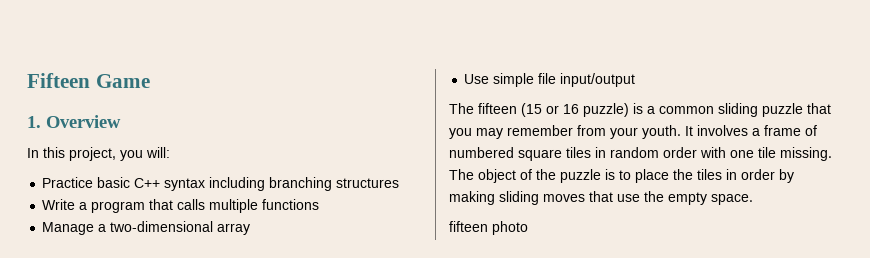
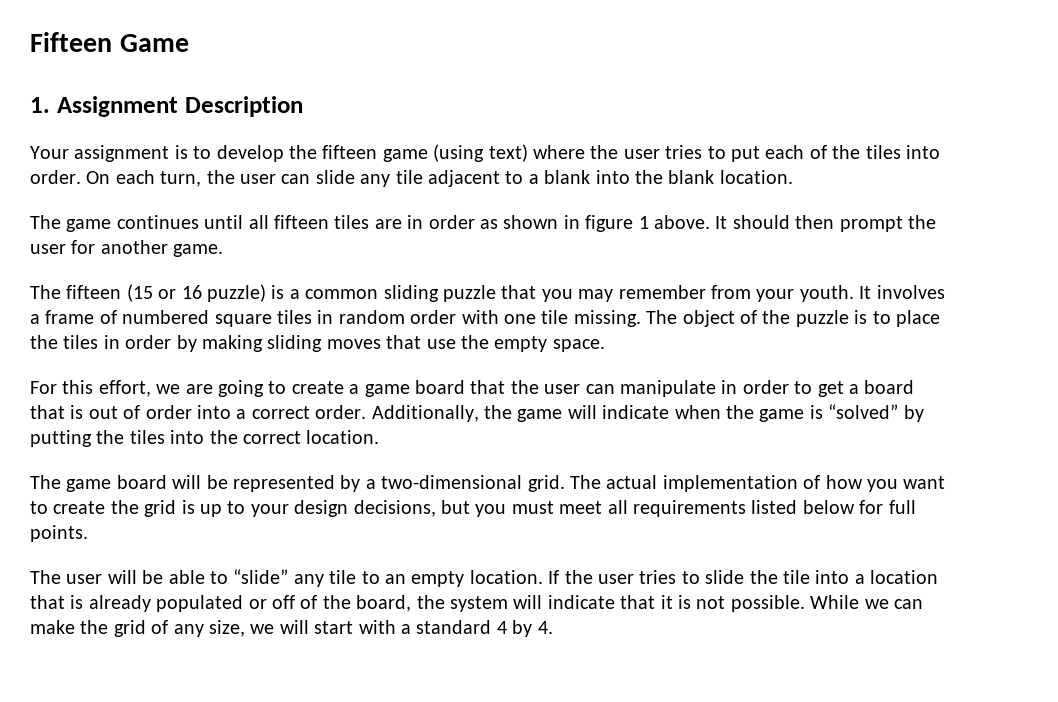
- 1. Overview
- In this project, you will:
- Practice basic C++ syntax including branching structures
- Write a program that calls multiple functions
- Manage a two-dimensional array
- Use simple file input/output
+ 1. Assignment Description
+ Your assignment is to develop the fifteen game (using text) where the user tries to put each of the tiles into order. On each turn, the user can slide any tile adjacent to a blank into the blank location.
+ The game continues until all fifteen tiles are in order as shown in figure 1 above. It should then prompt the user for another game.
- fifteen photo
+ For this effort, we are going to create a game board that the user can manipulate in order to get a board that is out of order into a correct order. Additionally, the game will indicate when the game is “solved” by putting the tiles into the correct location.
+ The game board will be represented by a two-dimensional grid. The actual implementation of how you want to create the grid is up to your design decisions, but you must meet all requirements listed below for full points.
+ The user will be able to “slide” any tile to an empty location. If the user tries to slide the tile into a location that is already populated or off of the board, the system will indicate that it is not possible. While we can make the grid of any size, we will start with a standard 4 by 4.

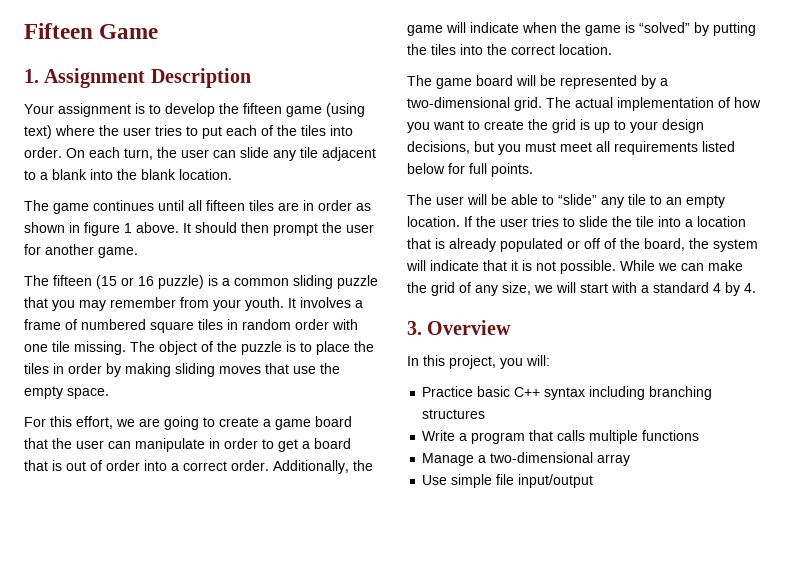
+ 3. Overview
+ In this project, you will:
+ Practice basic C++ syntax including branching structures
+ Write a program that calls multiple functions
+ Manage a two-dimensional array
+ Use simple file input/output

